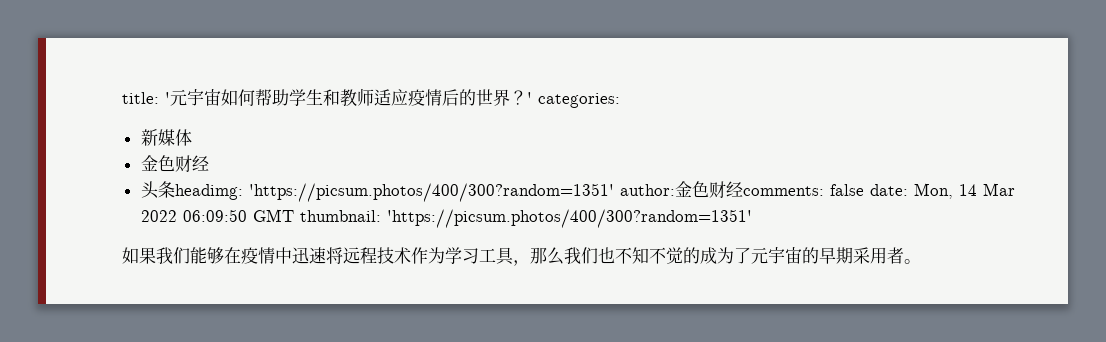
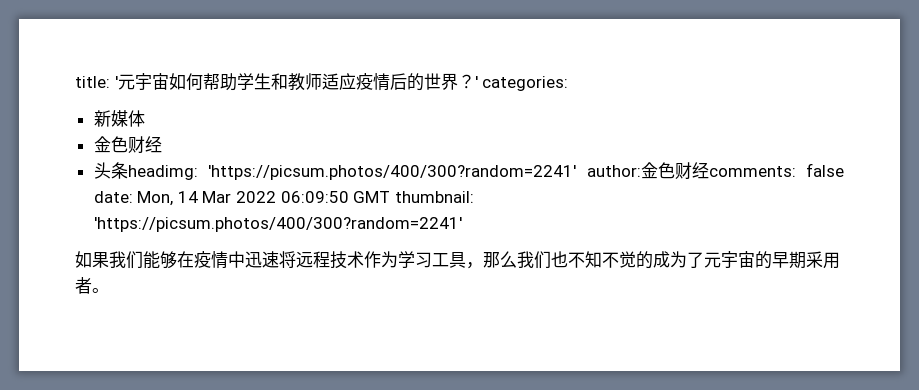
- 头条headimg: 'https://picsum.photos/400/300?random=1351' author:金色财经comments: false date: Mon, 14 Mar 2022 06:09:50 GMT thumbnail: 'https://picsum.photos/400/300?random=1351'
+ 头条headimg: 'https://picsum.photos/400/300?random=2241' author:金色财经comments: false date: Mon, 14 Mar 2022 06:09:50 GMT thumbnail: 'https://picsum.photos/400/300?random=2241'

